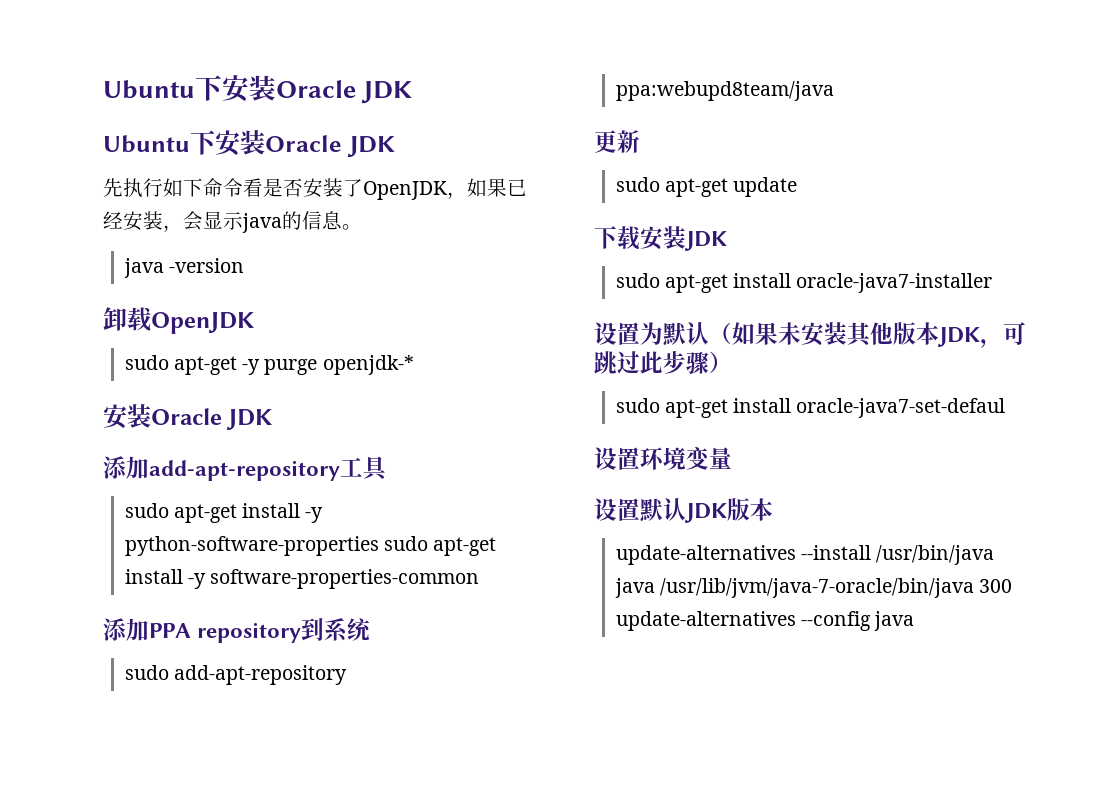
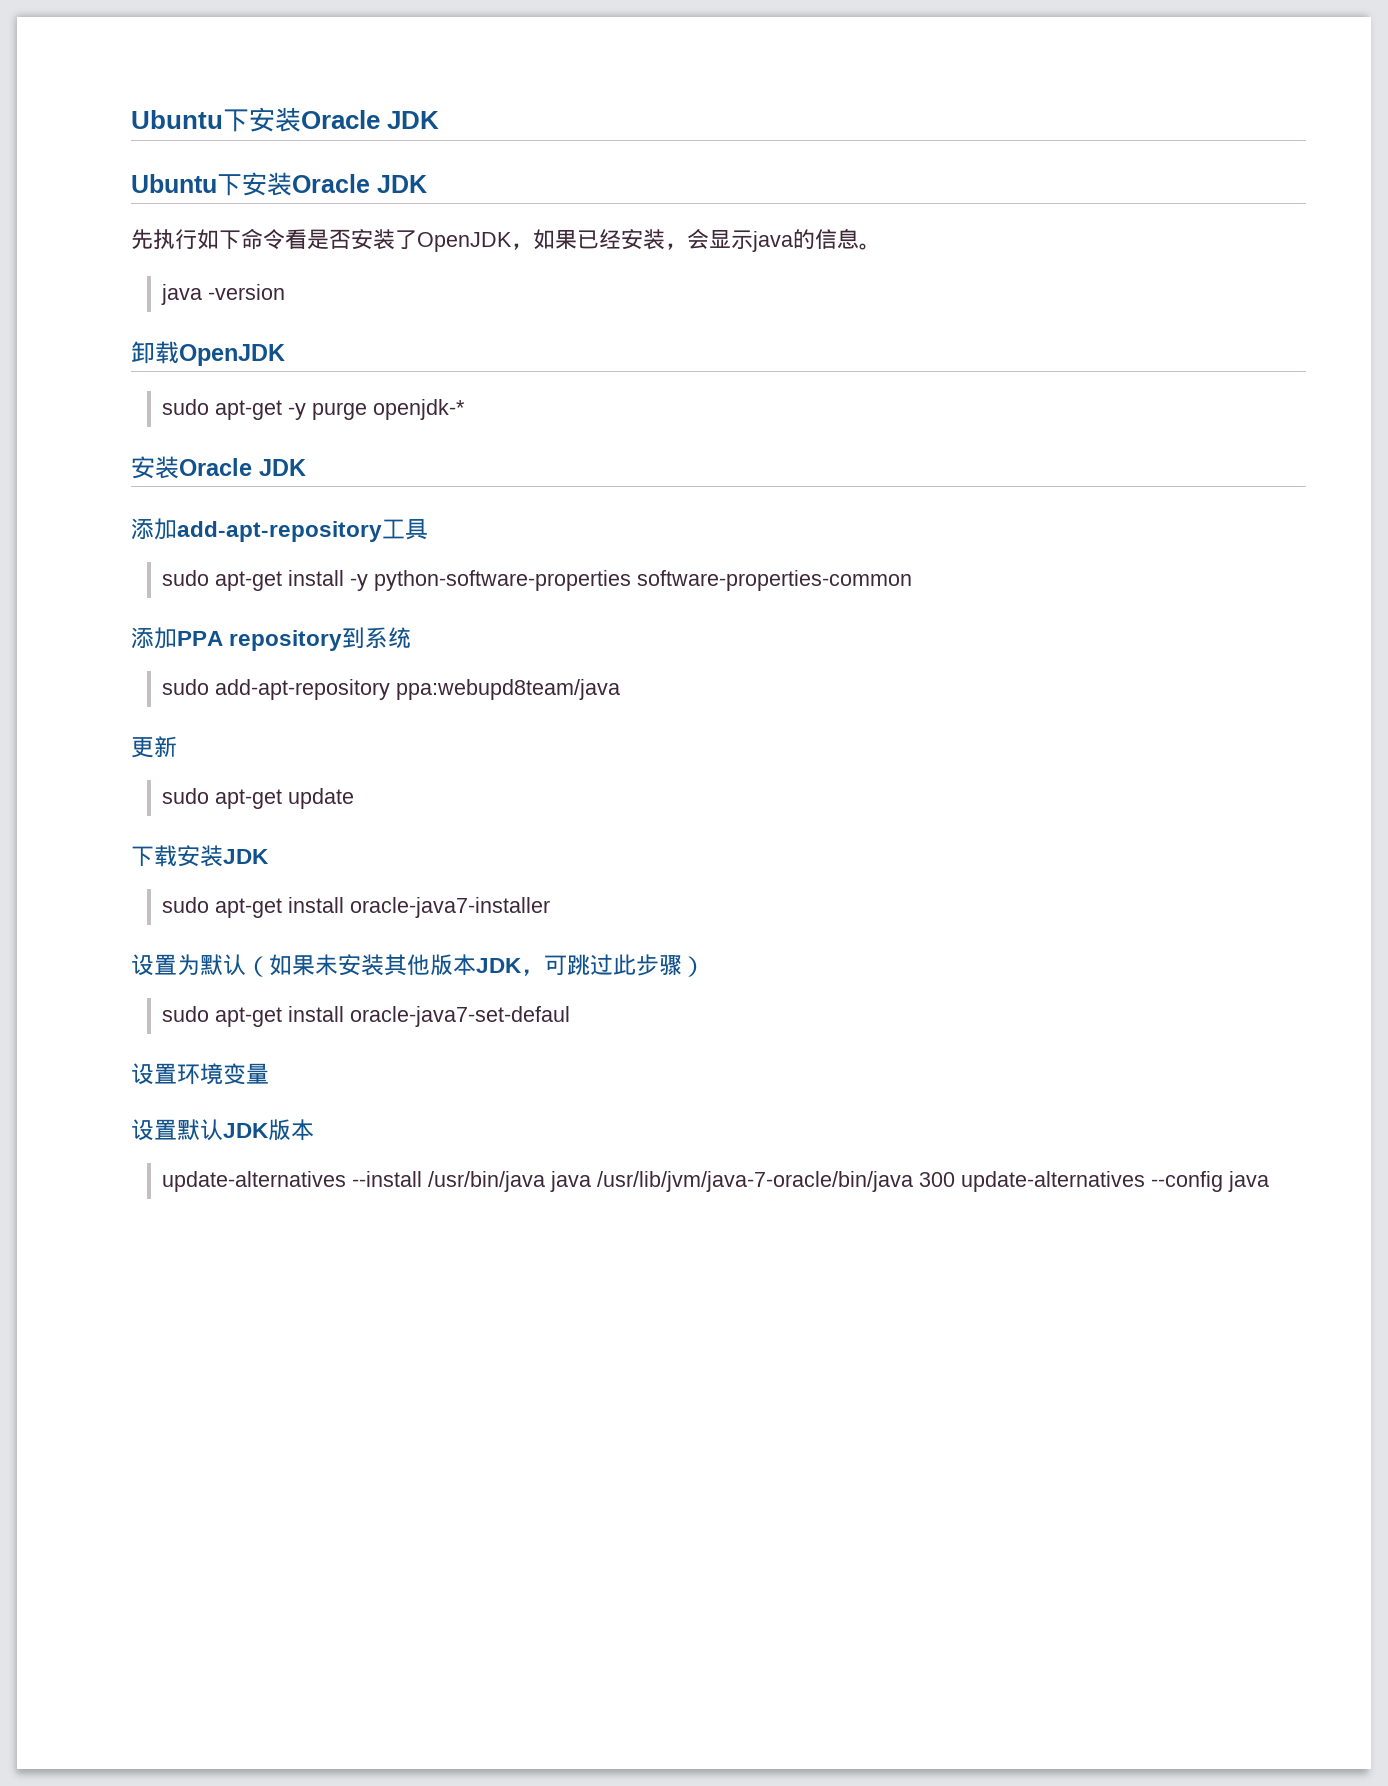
- sudo apt-get install -y python-software-properties sudo apt-get install -y software-properties-common
+ sudo apt-get install -y python-software-properties software-properties-common

